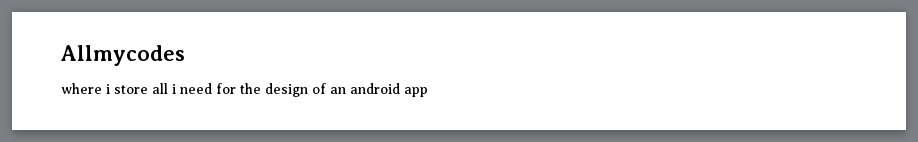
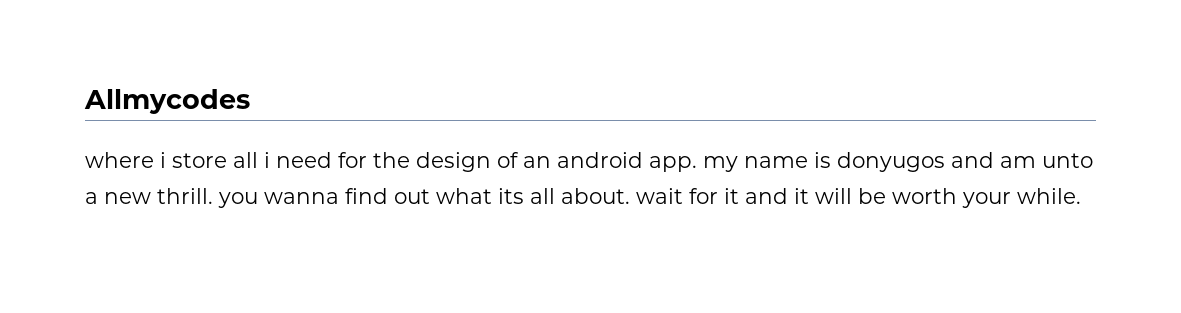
- where i store all i need for the design of an android app
+ where i store all i need for the design of an android app. my name is donyugos and am unto a new thrill. you wanna find out what its all about. wait for it and it will be worth your while.

